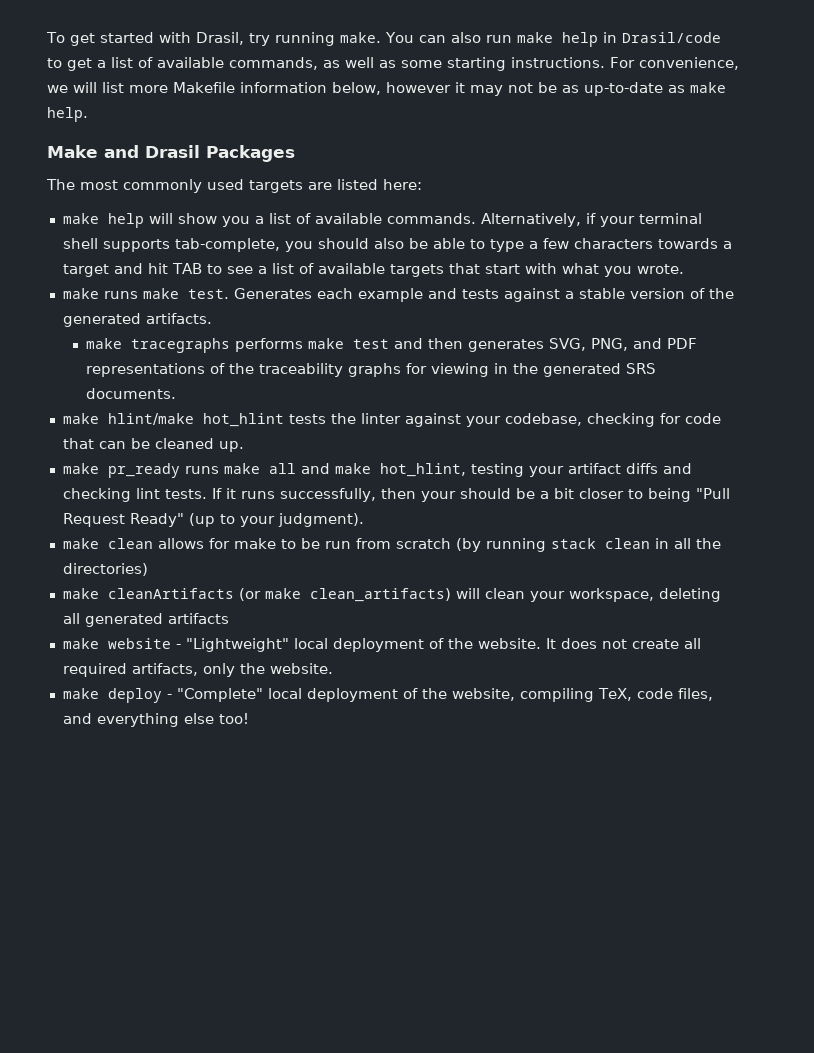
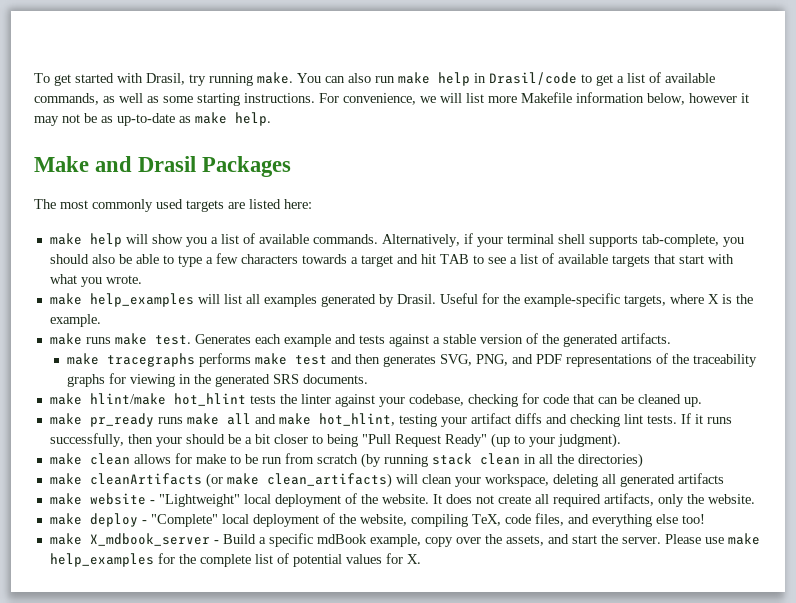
+ make help_examples will list all examples generated by Drasil. Useful for the example-specific targets, where X is the example.
+ make X_mdbook_server - Build a specific mdBook example, copy over the assets, and start the server. Please use make help_examples for the complete list of potential values for X.

